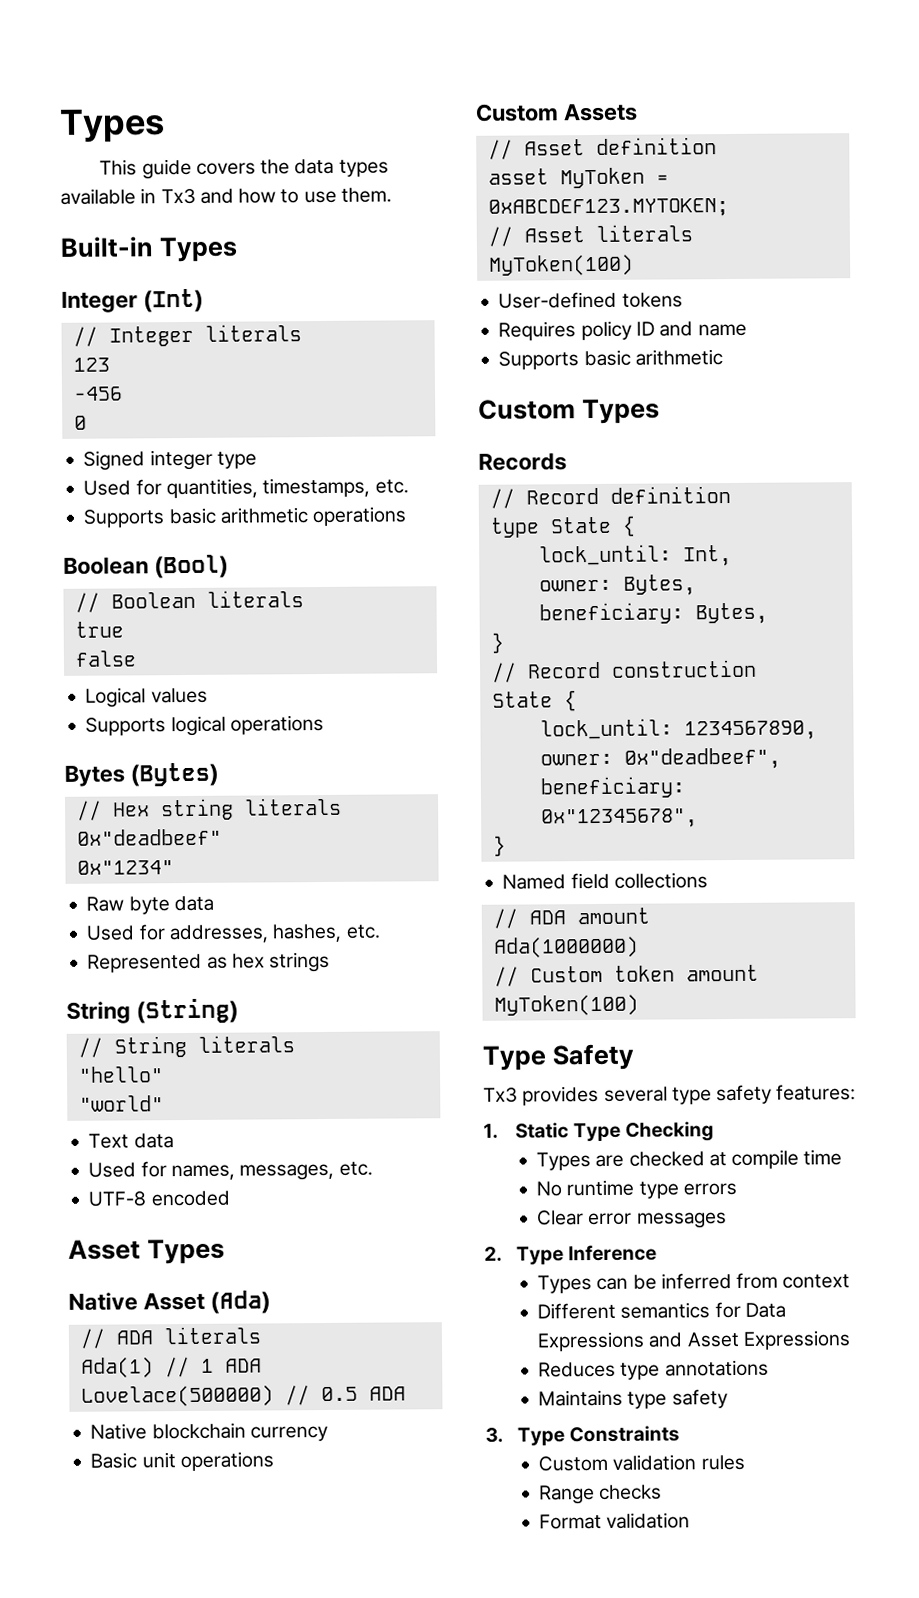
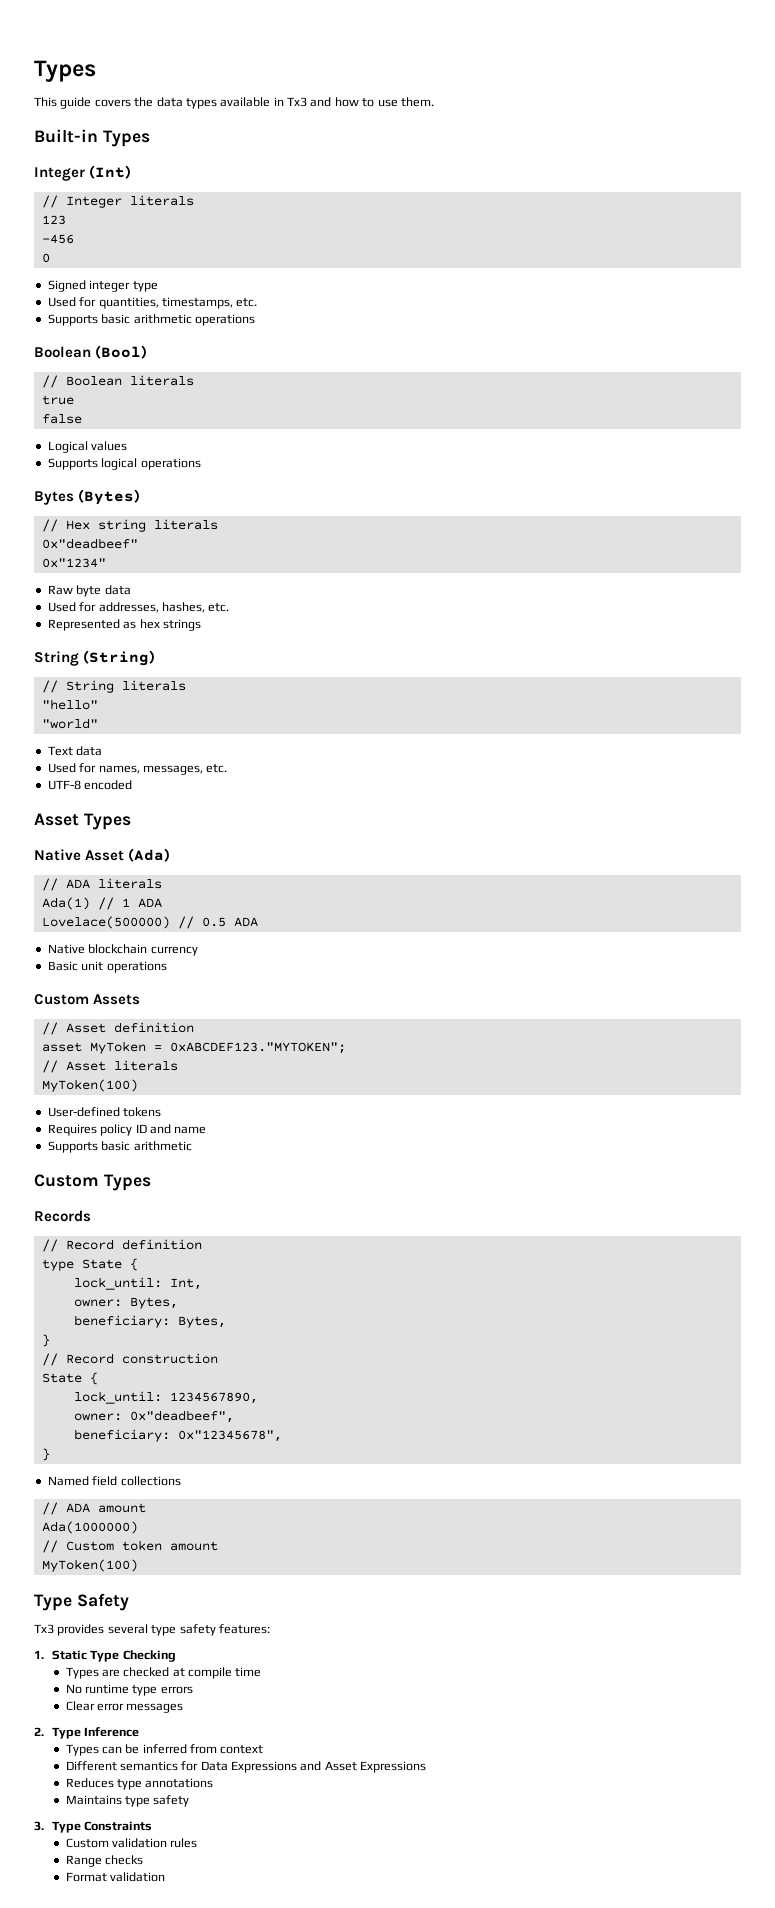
- asset MyToken = 0xABCDEF123.MYTOKEN;
+ asset MyToken = 0xABCDEF123."MYTOKEN";

